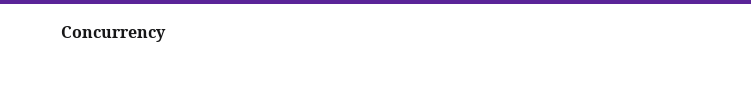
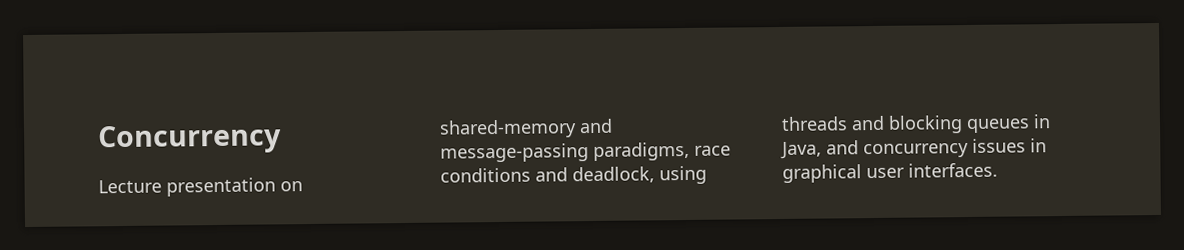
+ Lecture presentation on shared-memory and message-passing paradigms, race conditions and deadlock, using threads and blocking queues in Java, and concurrency issues in graphical user interfaces.

